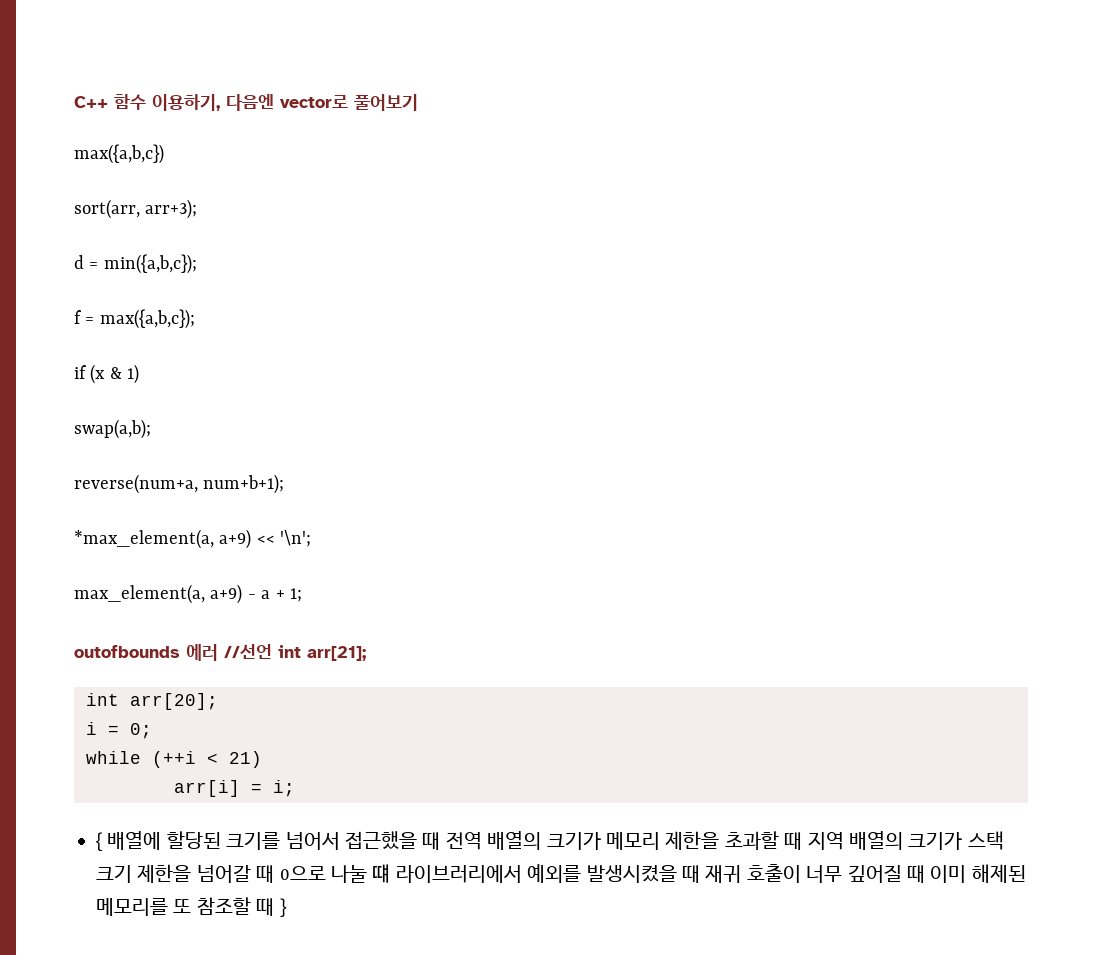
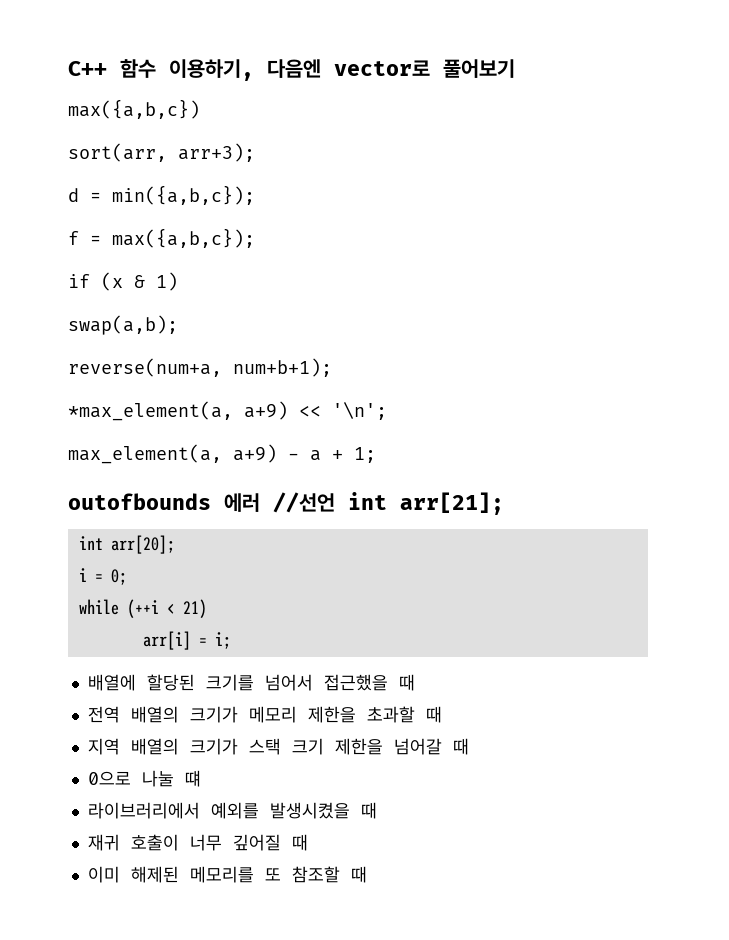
- { 배열에 할당된 크기를 넘어서 접근했을 때 전역 배열의 크기가 메모리 제한을 초과할 때 지역 배열의 크기가 스택 크기 제한을 넘어갈 때 0으로 나눌 떄 라이브러리에서 예외를 발생시켰을 때 재귀 호출이 너무 깊어질 때 이미 해제된 메모리를 또 참조할 때 }
+ 배열에 할당된 크기를 넘어서 접근했을 때
+ 전역 배열의 크기가 메모리 제한을 초과할 때
+ 지역 배열의 크기가 스택 크기 제한을 넘어갈 때
+ 0으로 나눌 떄
+ 라이브러리에서 예외를 발생시켰을 때
+ 재귀 호출이 너무 깊어질 때
+ 이미 해제된 메모리를 또 참조할 때

